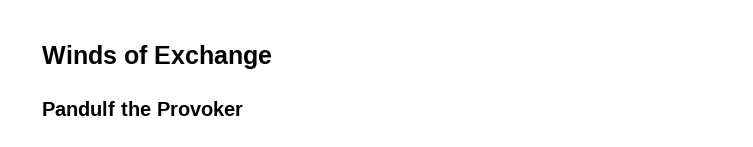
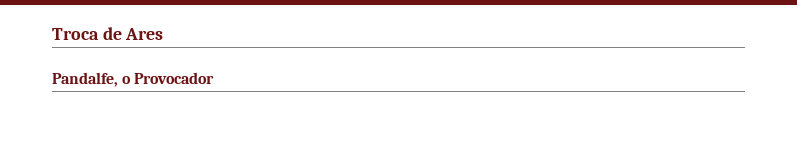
- Winds of Exchange
- Pandulf the Provoker
+ Troca de Ares
+ Pandalfe, o Provocador

